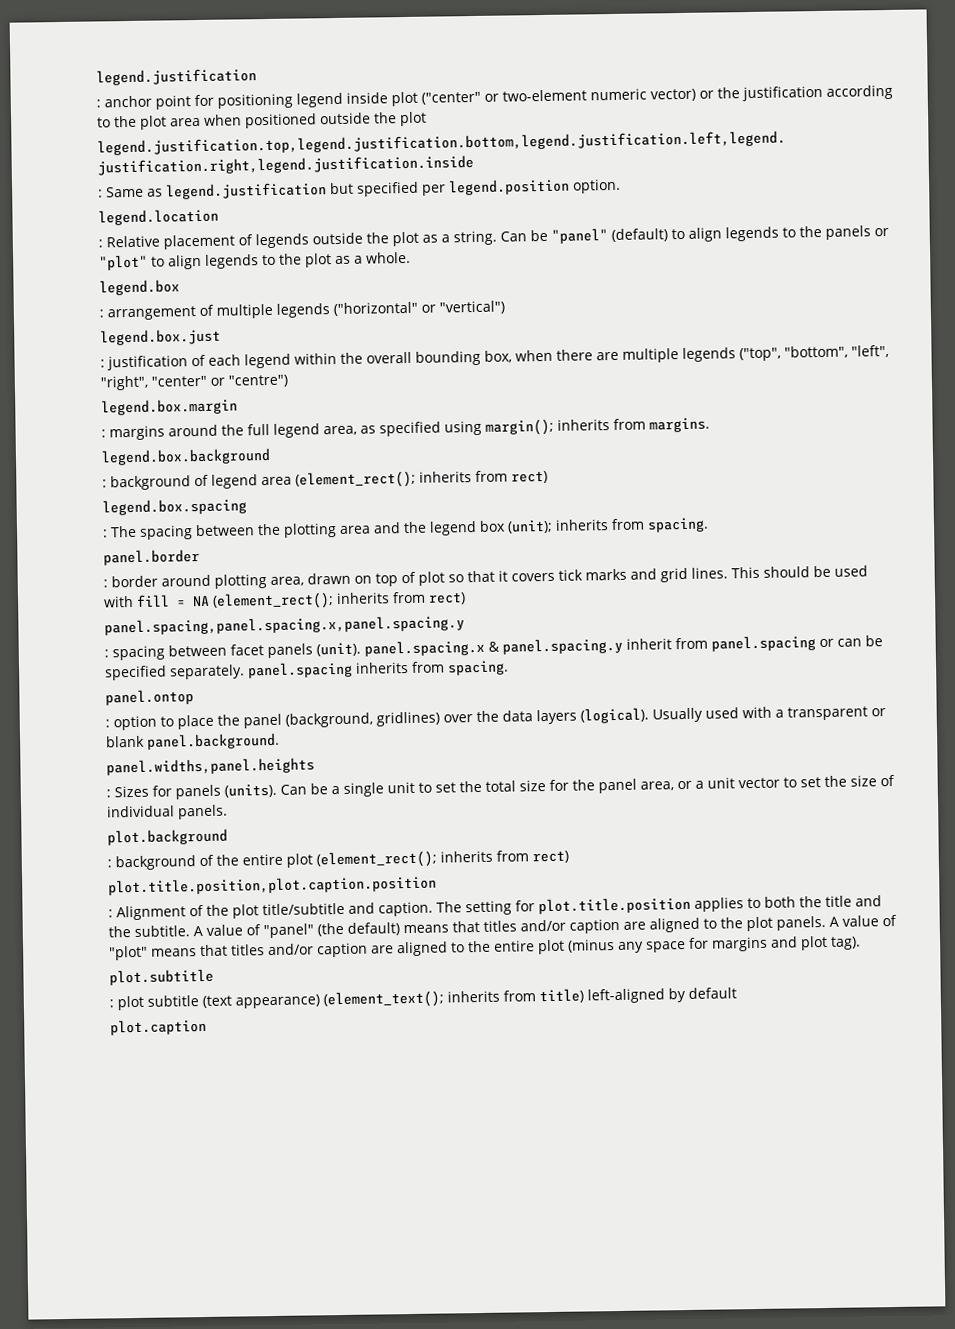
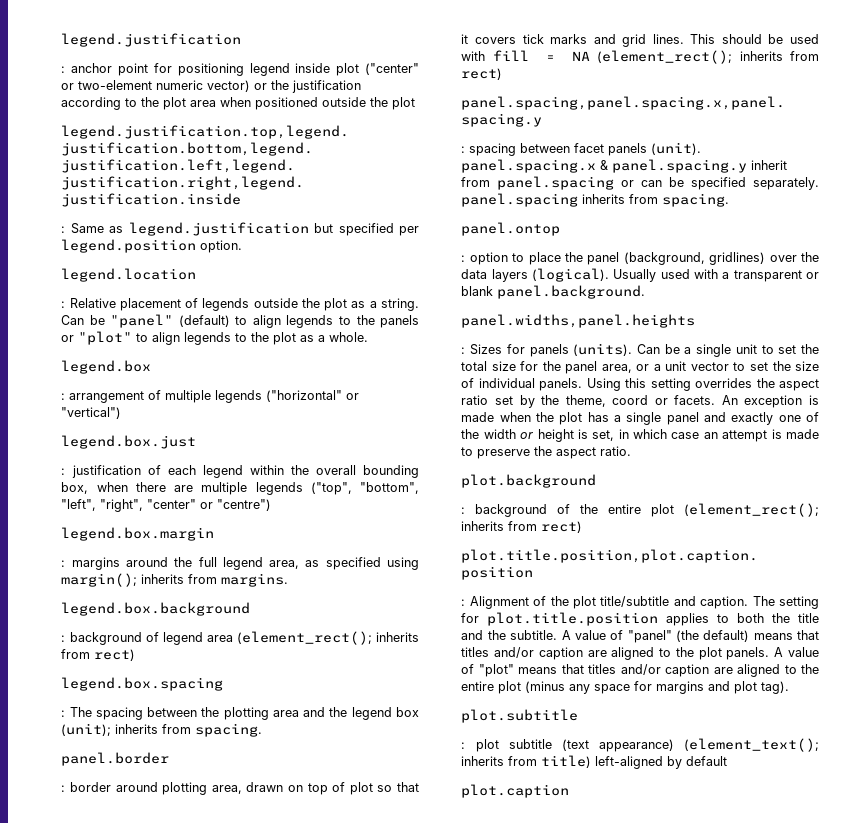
+ Using this setting overrides the aspect ratio set by the theme, coord or facets. An exception is made when the plot has a single panel and exactly one of the width or height is set, in which case an attempt is made to preserve the aspect ratio.

